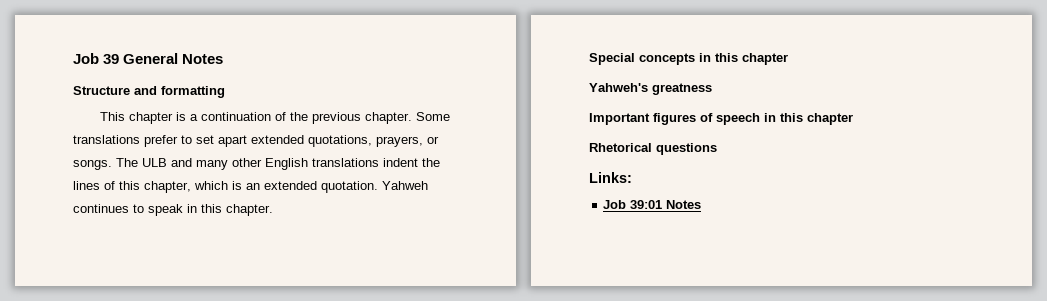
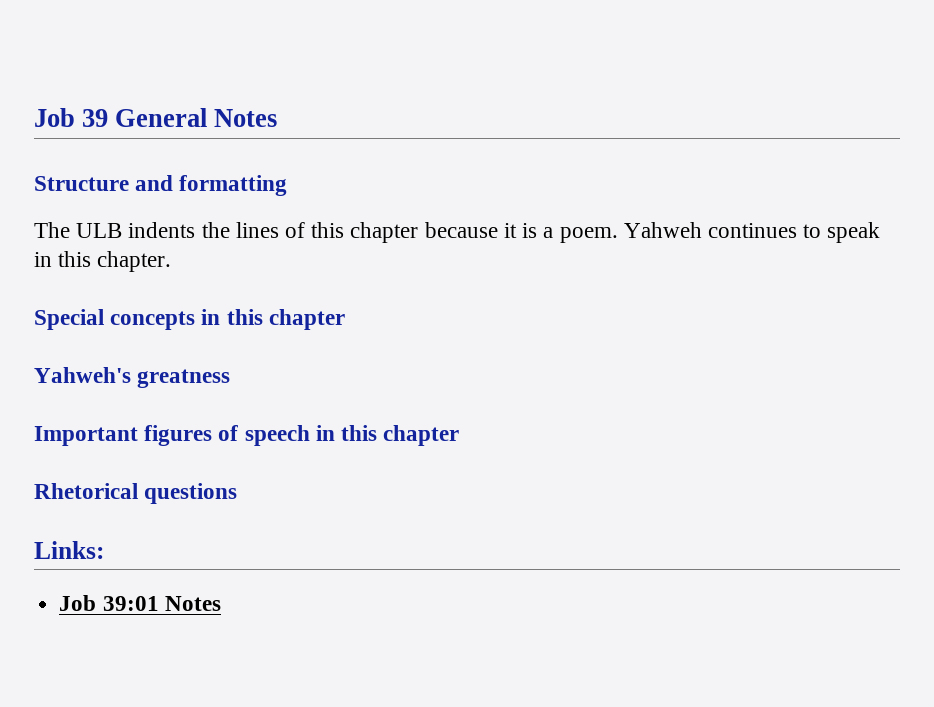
- This chapter is a continuation of the previous chapter. Some translations prefer to set apart extended quotations, prayers, or songs. The ULB and many other English translations indent the lines of this chapter, which is an extended quotation.
+ The ULB indents the lines of this chapter because it is a poem.

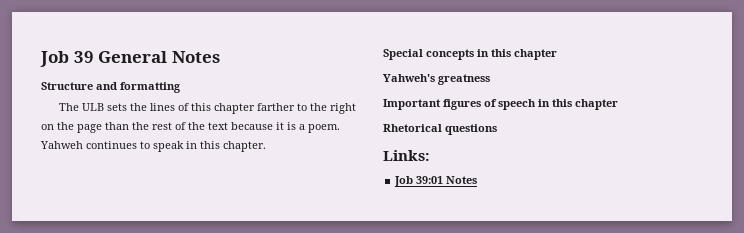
- The ULB indents the lines of this chapter because it is a poem.
+ The ULB sets the lines of this chapter farther to the right on the page than the rest of the text because it is a poem.

